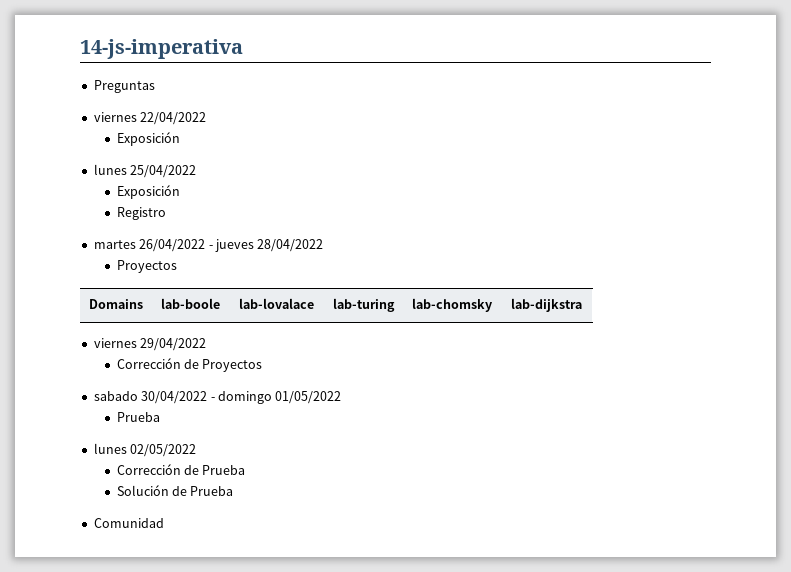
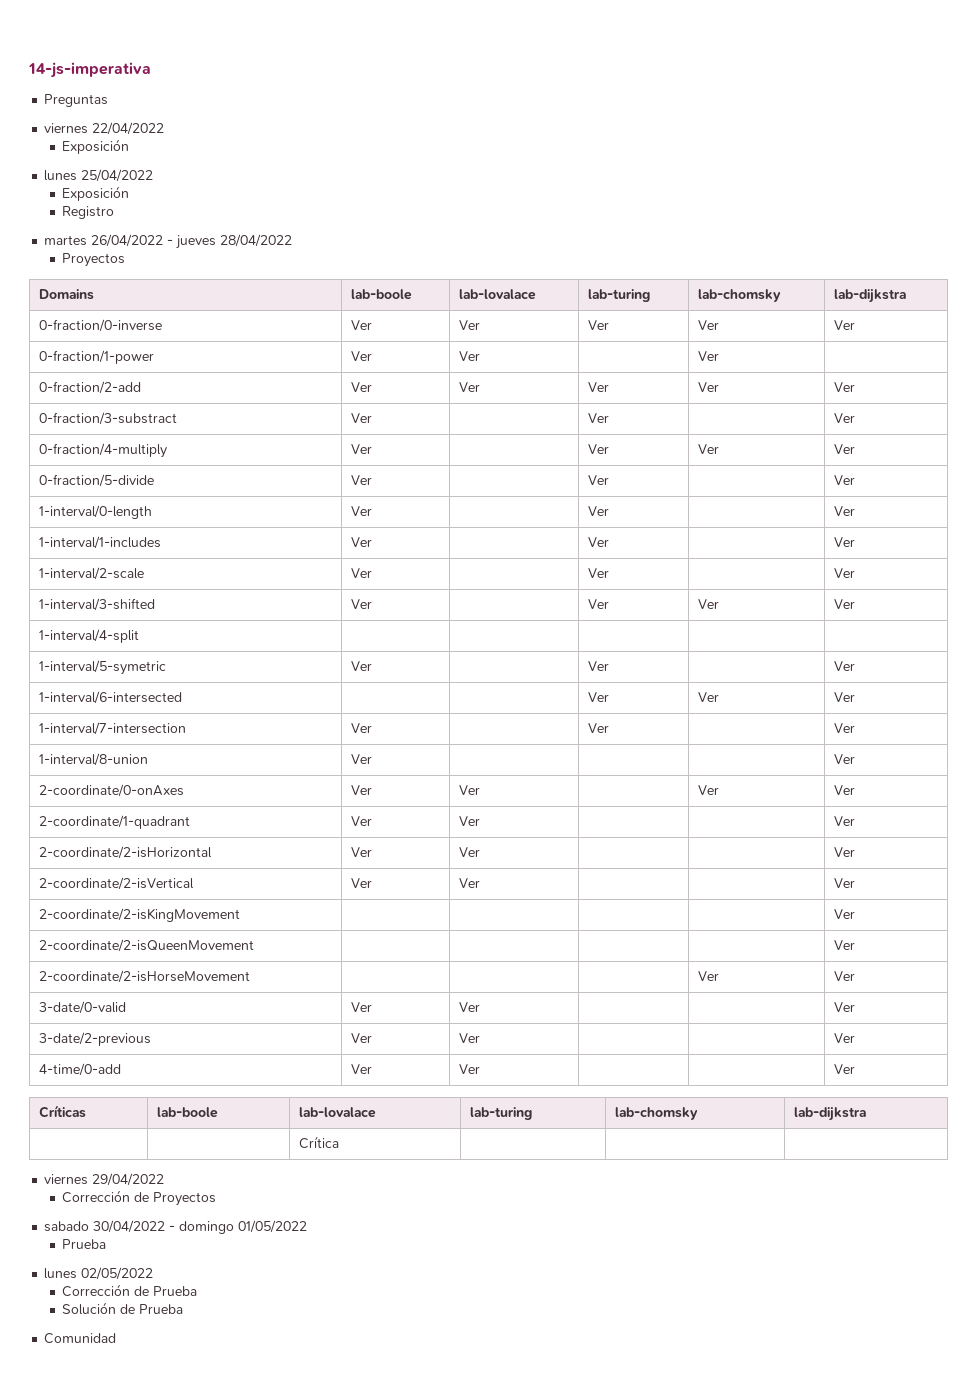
+ 0-fraction/0-inverse | Ver | Ver | Ver | Ver | Ver
+ 0-fraction/1-power | Ver | Ver | | Ver |
+ 0-fraction/2-add | Ver | Ver | Ver | Ver | Ver
+ 0-fraction/3-substract | Ver | | Ver | | Ver
+ 0-fraction/4-multiply | Ver | | Ver | Ver | Ver
+ 0-fraction/5-divide | Ver | | Ver | | Ver
+ 1-interval/0-length | Ver | | Ver | | Ver
+ 1-interval/1-includes | Ver | | Ver | | Ver
+ 1-interval/2-scale | Ver | | Ver | | Ver
+ 1-interval/3-shifted | Ver | | Ver | Ver | Ver
+ 1-interval/4-split | | | | |
+ 1-interval/5-symetric | Ver | | Ver | | Ver
+ 1-interval/6-intersected | | | Ver | Ver | Ver
+ 1-interval/7-intersection | Ver | | Ver | | Ver
+ 1-interval/8-union | Ver | | | | Ver
+ 2-coordinate/0-onAxes | Ver | Ver | | Ver | Ver
+ 2-coordinate/1-quadrant | Ver | Ver | | | Ver
+ 2-coordinate/2-isHorizontal | Ver | Ver | | | Ver
+ 2-coordinate/2-isVertical | Ver | Ver | | | Ver
+ 2-coordinate/2-isKingMovement | | | | | Ver
+ 2-coordinate/2-isQueenMovement | | | | | Ver
+ 2-coordinate/2-isHorseMovement | | | | Ver | Ver
+ 3-date/0-valid | Ver | Ver | | | Ver
+ 3-date/2-previous | Ver | Ver | | | Ver
+ 4-time/0-add | Ver | Ver | | | Ver
+ Críticas | lab-boole | lab-lovalace | lab-turing | lab-chomsky | lab-dijkstra
+ | | Crítica | | |

